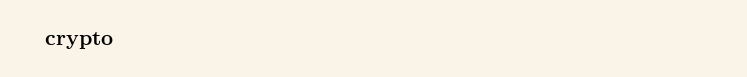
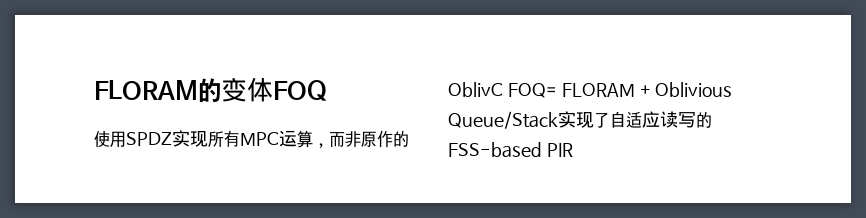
- crypto
+ FLORAM的变体FOQ
+ 使用SPDZ实现所有MPC运算，而非原作的OblivC FOQ= FLORAM + Oblivious Queue/Stack实现了自适应读写的FSS-based PIR

